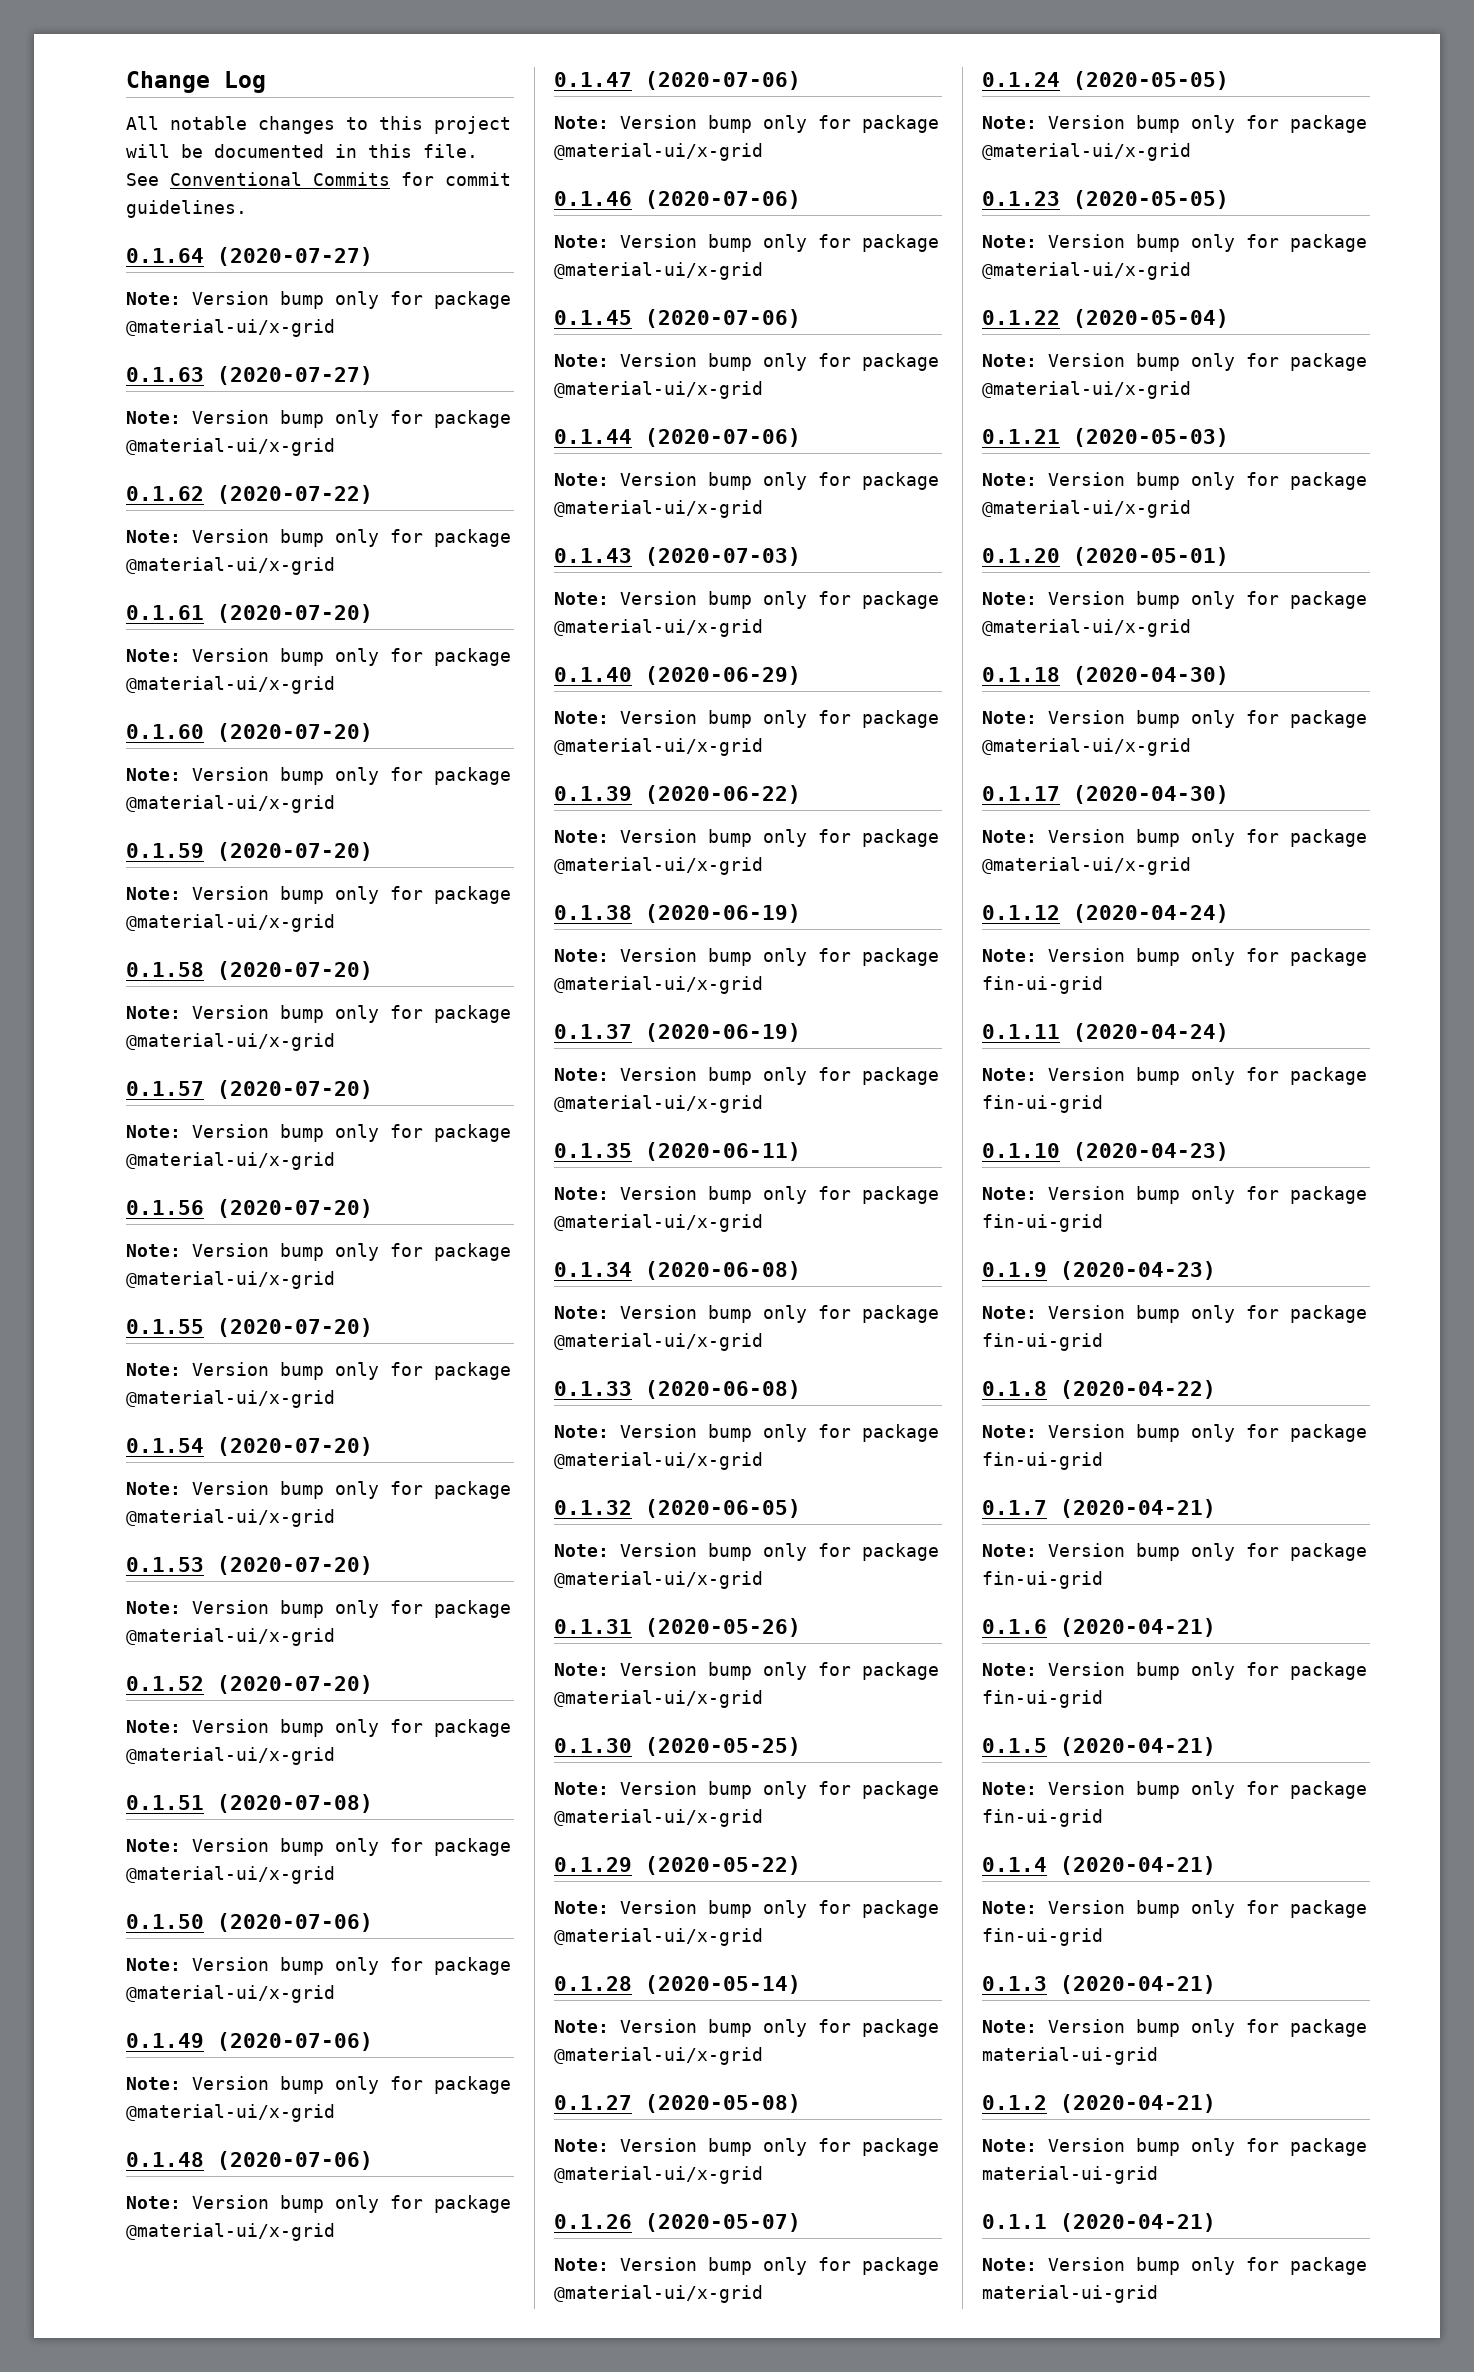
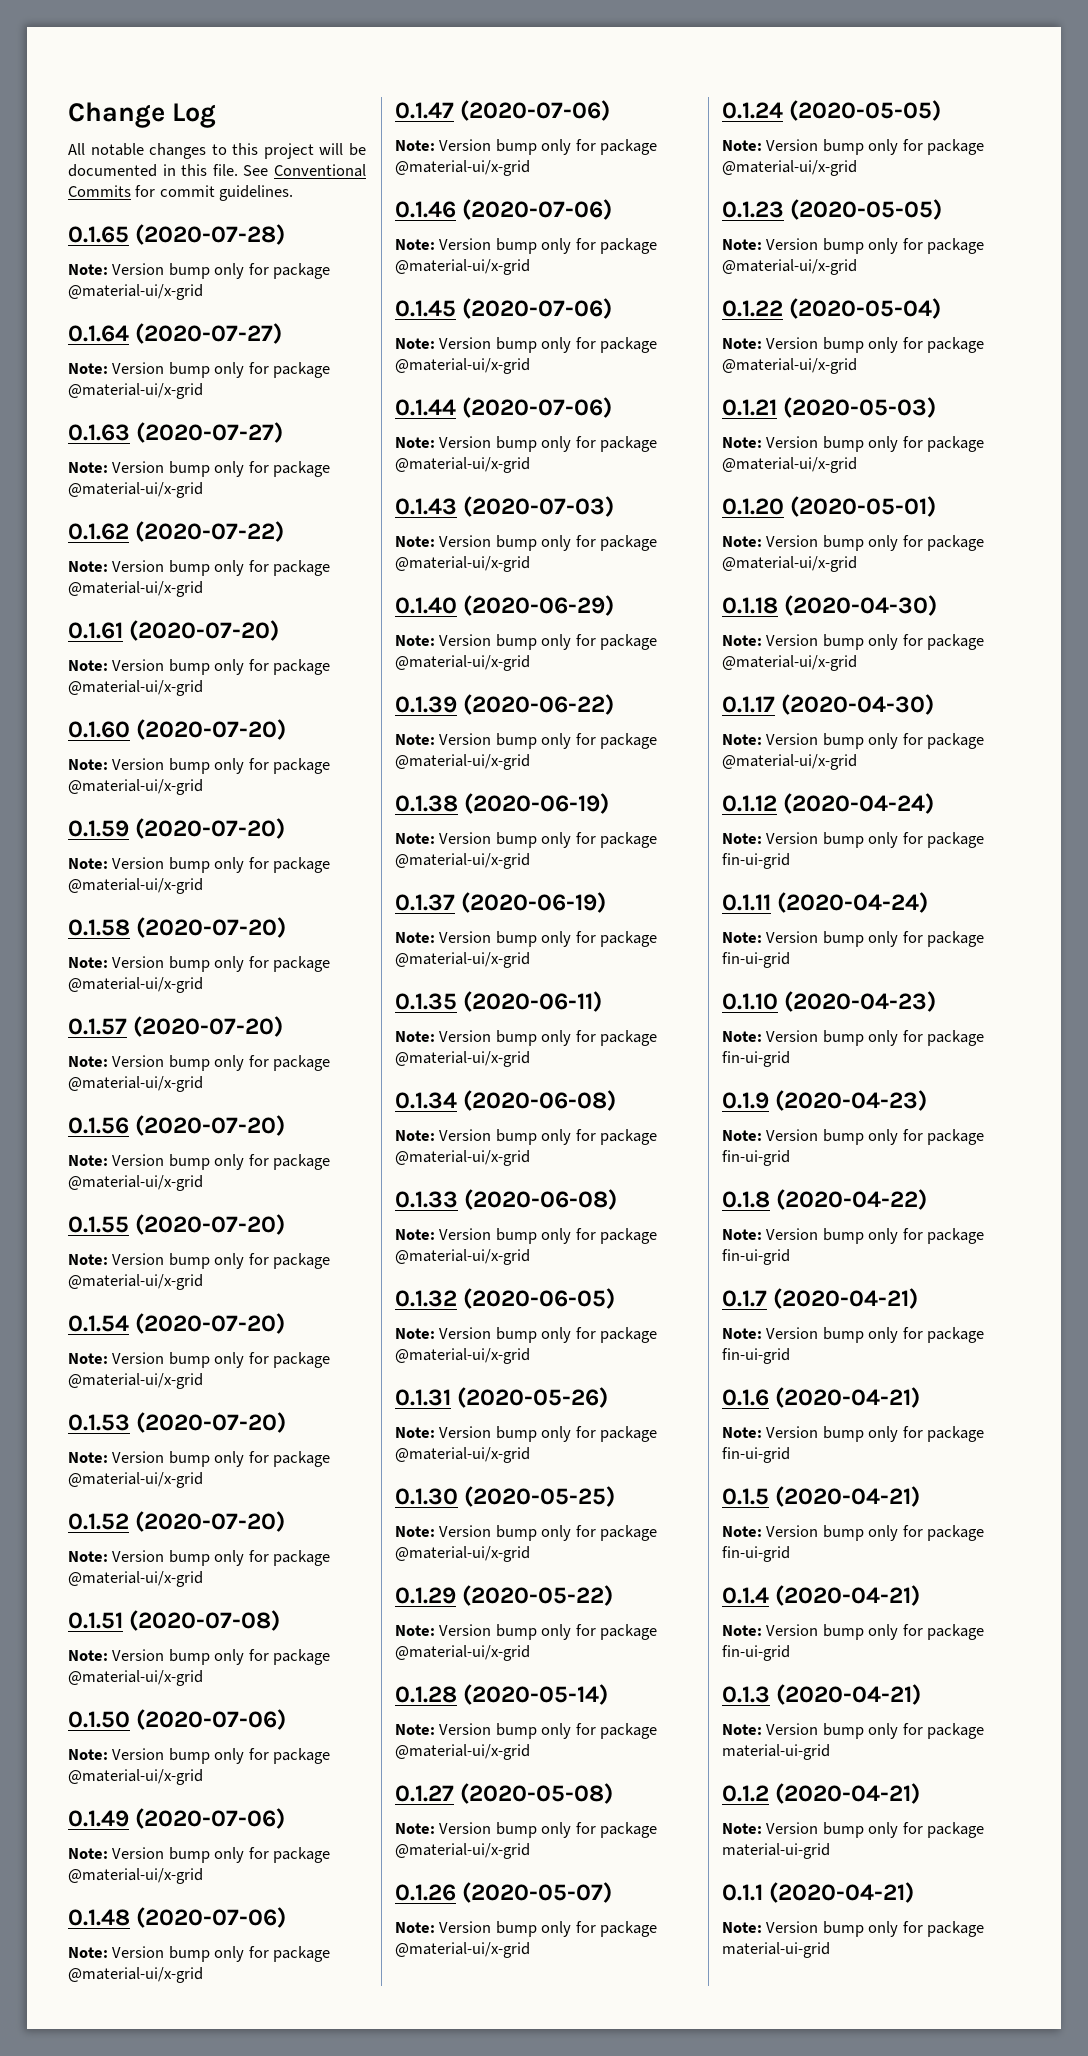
+ 0.1.65 (2020-07-28)
+ Note: Version bump only for package @material-ui/x-grid

